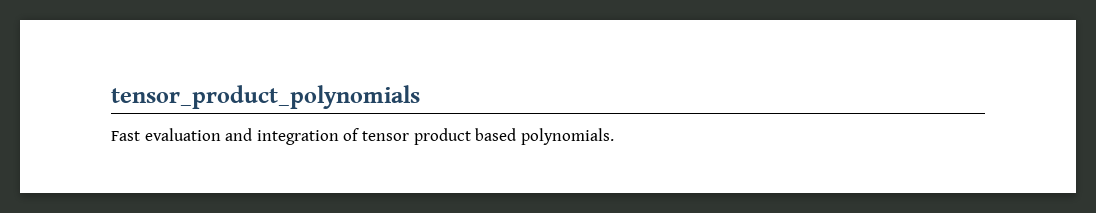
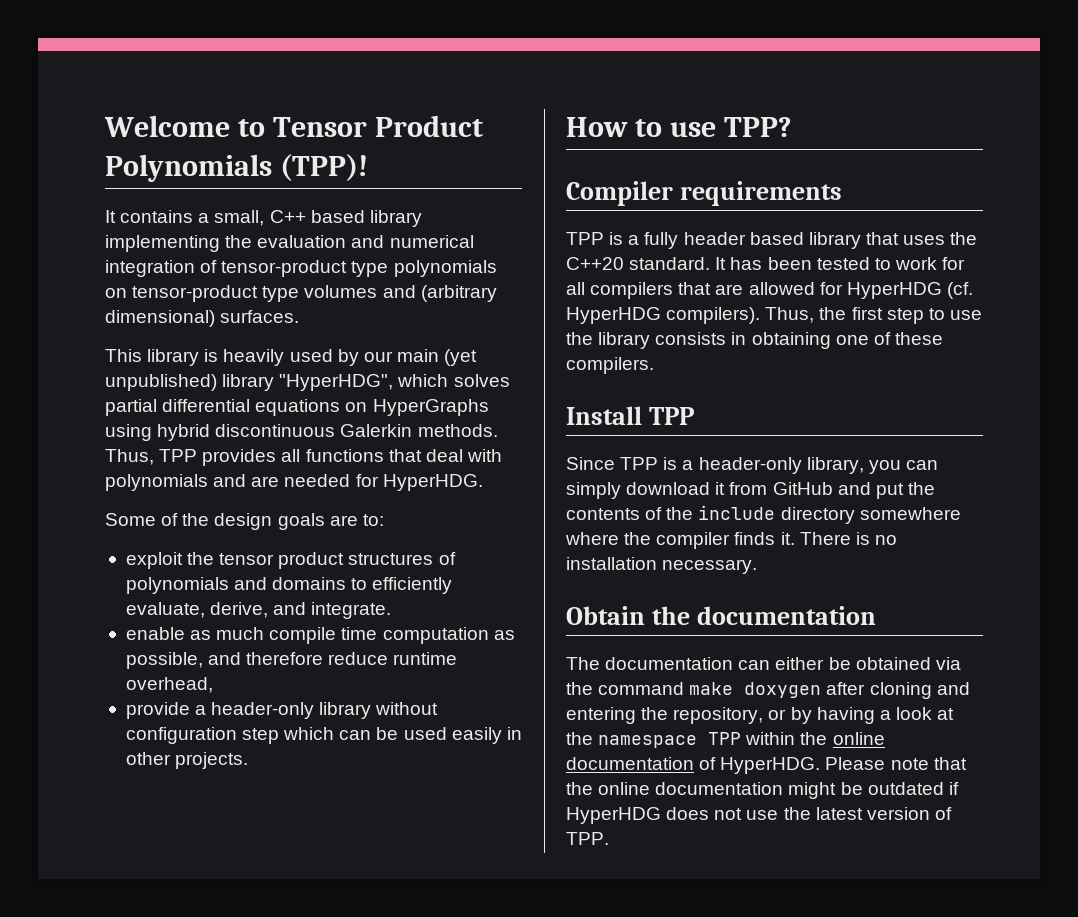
- tensor_product_polynomials
- Fast evaluation and integration of tensor product based polynomials.
+ Welcome to Tensor Product Polynomials (TPP)!
+ It contains a small, C++ based library implementing the evaluation and numerical integration of tensor-product type polynomials on tensor-product type volumes and (arbitrary dimensional) surfaces.
+ This library is heavily used by our main (yet unpublished) library "HyperHDG", which solves partial differential equations on HyperGraphs using hybrid discontinuous Galerkin methods. Thus, TPP provides all functions that deal with polynomials and are needed for HyperHDG.
+ Some of the design goals are to:
+ exploit the tensor product structures of polynomials and domains to efficiently evaluate, derive, and integrate.
+ enable as much compile time computation as possible, and therefore reduce runtime overhead,
+ provide a header-only library without configuration step which can be used easily in other projects.
+ How to use TPP?
+ Compiler requirements
+ TPP is a fully header based library that uses the C++20 standard. It has been tested to work for all compilers that are allowed for HyperHDG (cf. HyperHDG compilers). Thus, the first step to use the library consists in obtaining one of these compilers.
+ Install TPP
+ Since TPP is a header-only library, you can simply download it from GitHub and put the contents of the include directory somewhere where the compiler finds it. There is no installation necessary.
+ Obtain the documentation
+ The documentation can either be obtained via the command make doxygen after cloning and entering the repository, or by having a look at the namespace TPP within the online documentation of HyperHDG. Please note that the online documentation might be outdated if HyperHDG does not use the latest version of TPP.

